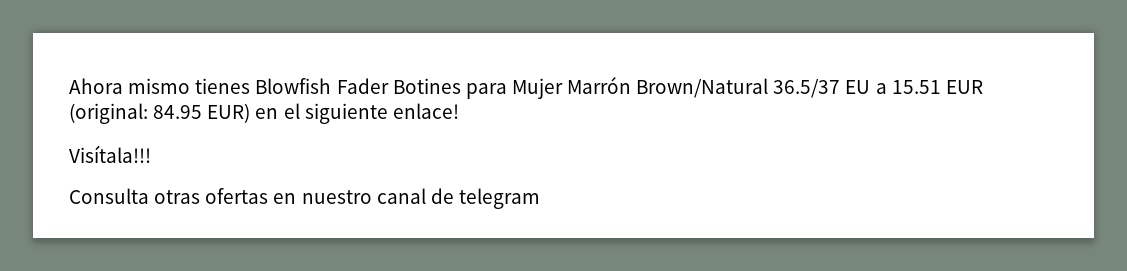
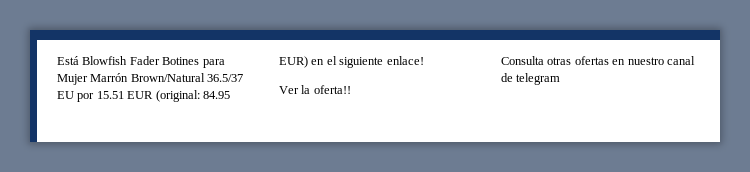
- Ahora mismo tienes Blowfish Fader Botines para Mujer Marrón Brown/Natural 36.5/37 EU a 15.51 EUR (original: 84.95 EUR) en el siguiente enlace!
+ Está Blowfish Fader Botines para Mujer Marrón Brown/Natural 36.5/37 EU por 15.51 EUR (original: 84.95 EUR) en el siguiente enlace!
- Visítala!!!
+ Ver la oferta!!

